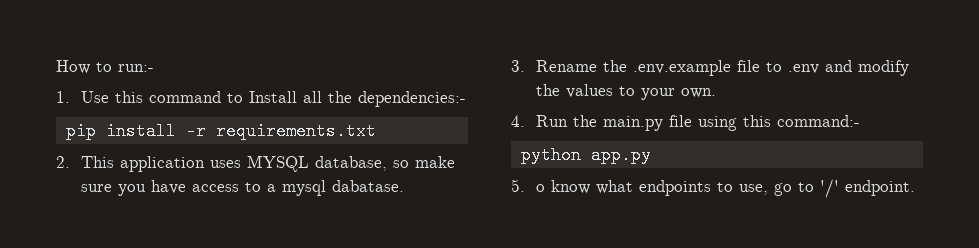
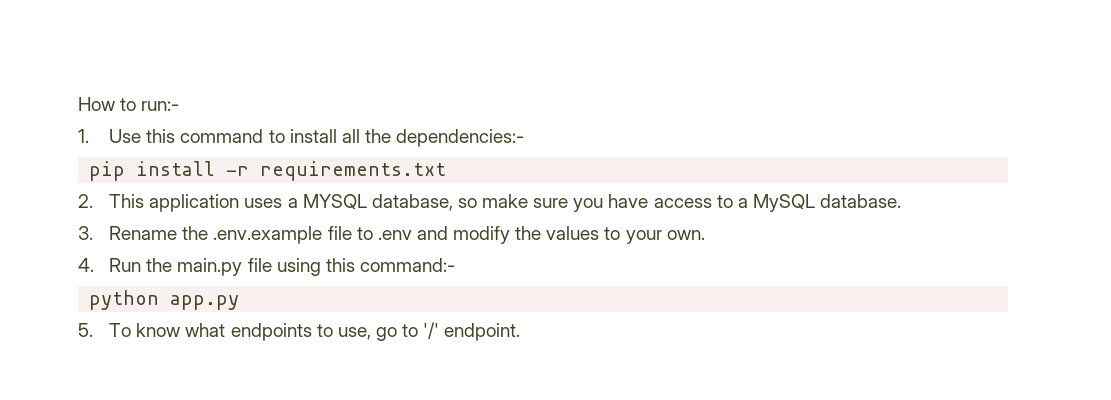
- 1. Use this command to Install all the dependencies:-
+ 1. Use this command to install all the dependencies:-
- 2. This application uses MYSQL database, so make sure you have access to a mysql dabatase.
+ 2. This application uses a MYSQL database, so make sure you have access to a MySQL database.
- 5. o know what endpoints to use, go to '/' endpoint.
+ 5. To know what endpoints to use, go to '/' endpoint.

